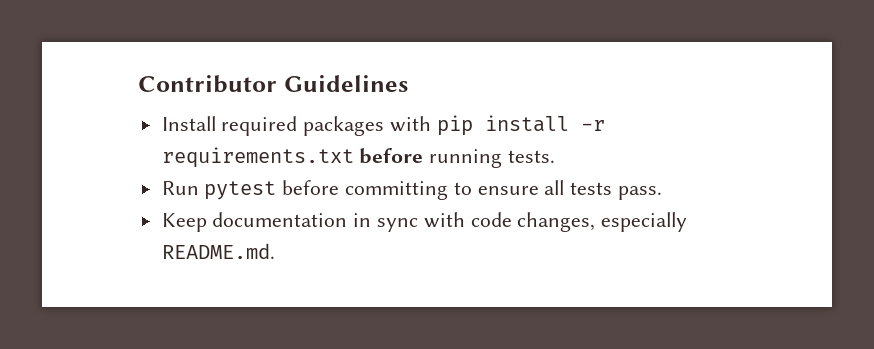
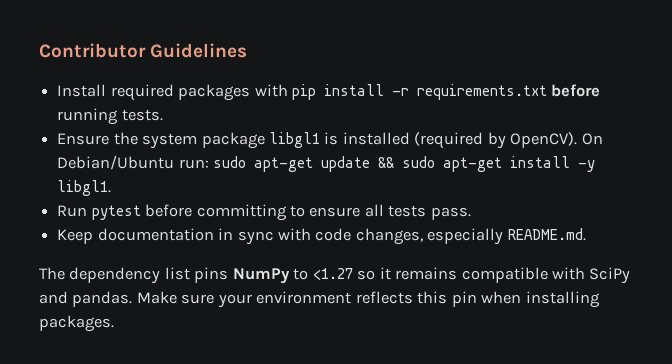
+ Ensure the system package libgl1 is installed (required by OpenCV). On Debian/Ubuntu run: sudo apt-get update && sudo apt-get install -y libgl1.
+ The dependency list pins NumPy to <1.27 so it remains compatible with SciPy and pandas. Make sure your environment reflects this pin when installing packages.

